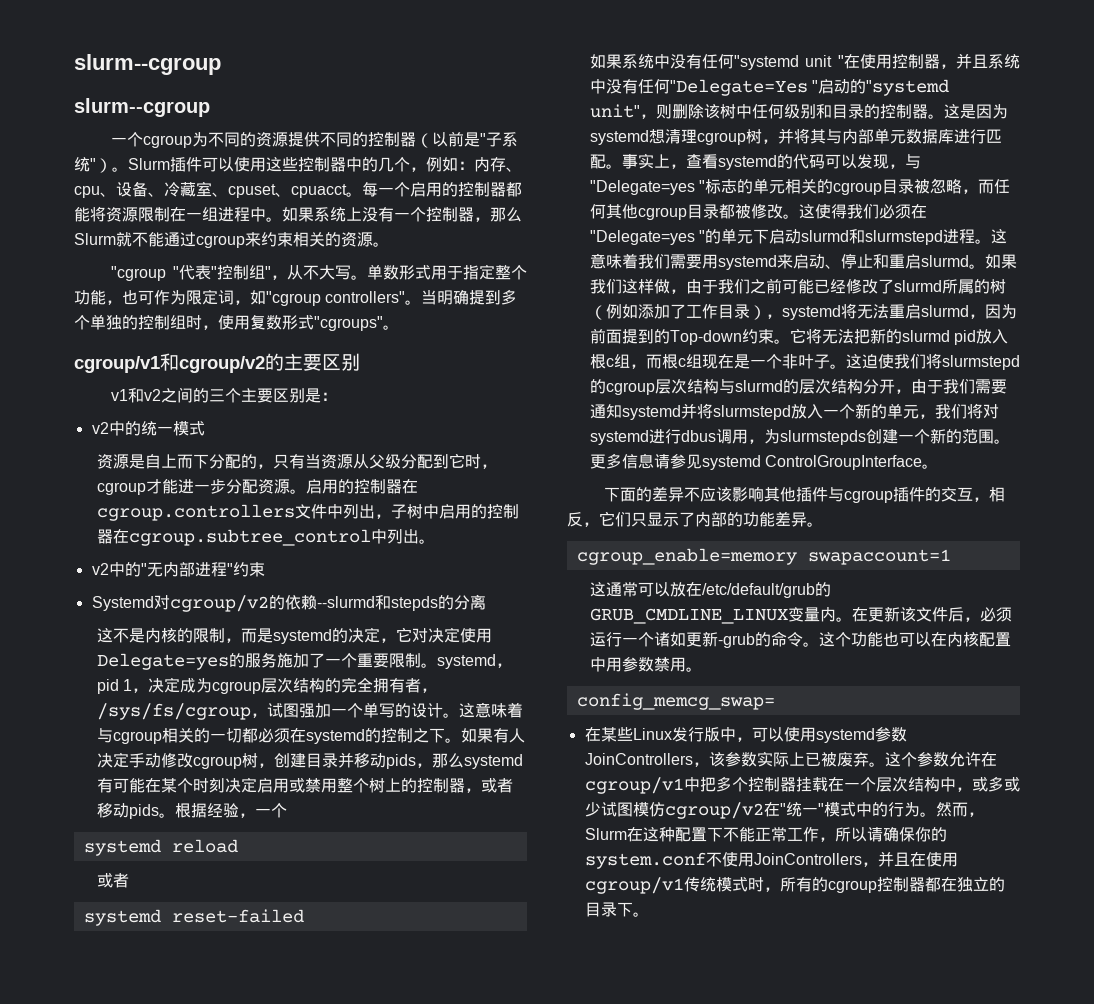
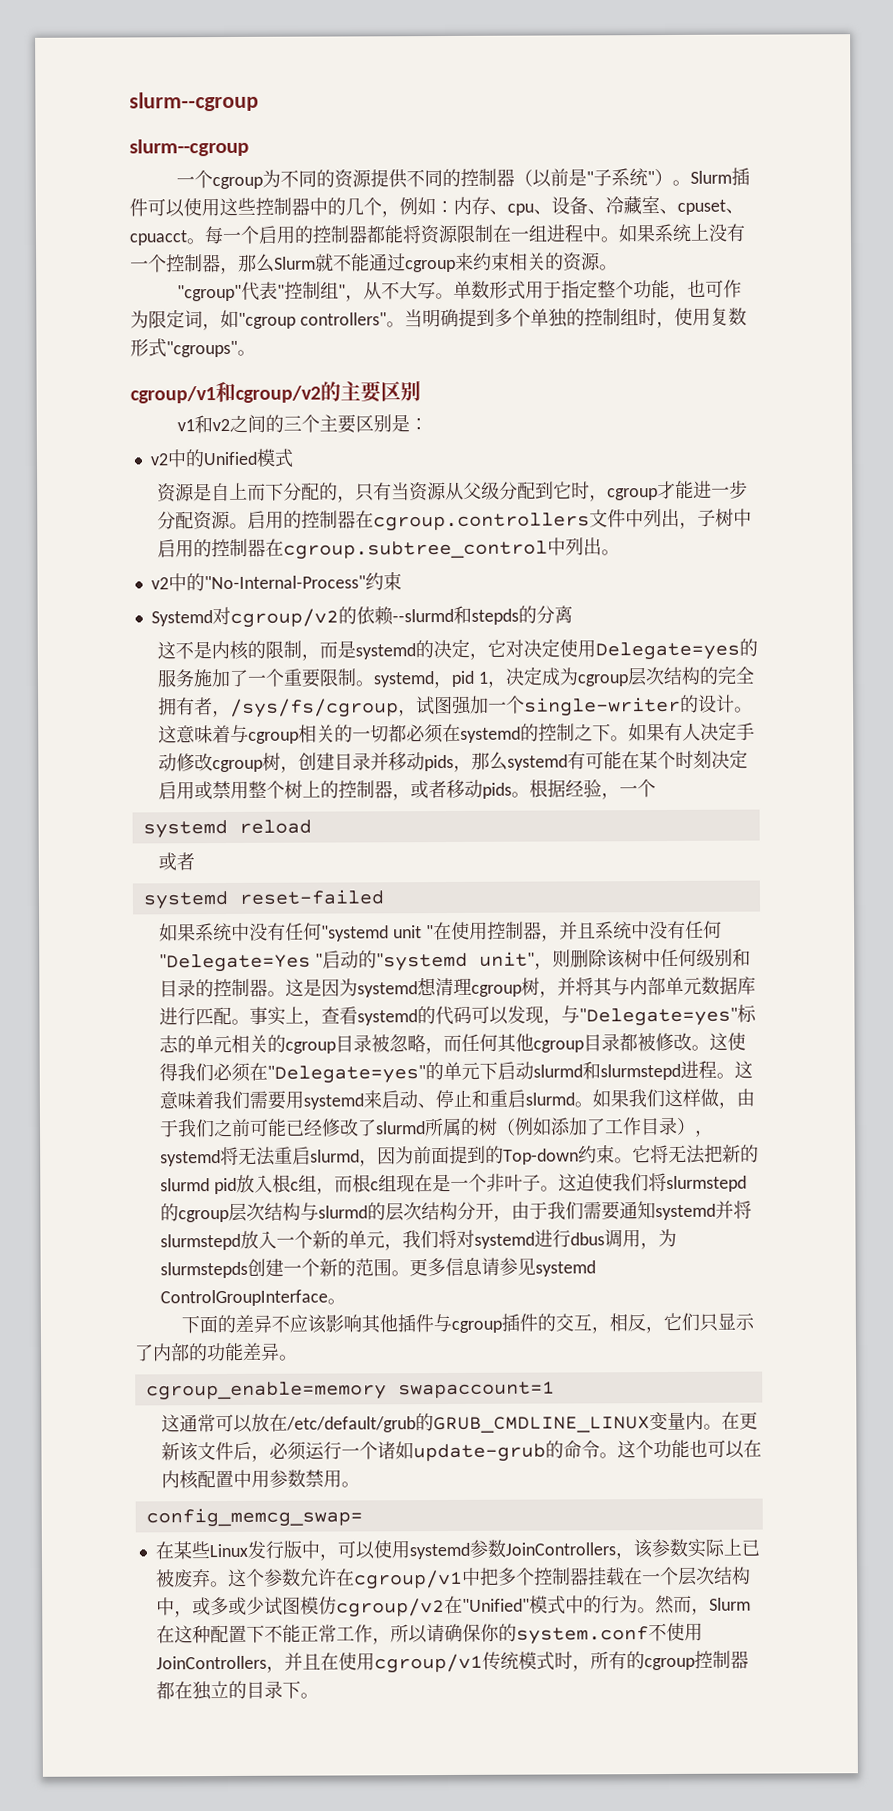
- "cgroup "代表"控制组"，从不大写。
+ "cgroup"代表"控制组"，从不大写。
- v2中的统一模式
+ v2中的Unified模式
- v2中的"无内部进程"约束
+ v2中的"No-Internal-Process"约束
- 这不是内核的限制，而是systemd的决定，它对决定使用Delegate=yes的服务施加了一个重要限制。systemd，pid 1，决定成为cgroup层次结构的完全拥有者，/sys/fs/cgroup，试图强加一个单写的设计。
+ 这不是内核的限制，而是systemd的决定，它对决定使用Delegate=yes的服务施加了一个重要限制。systemd，pid 1，决定成为cgroup层次结构的完全拥有者，/sys/fs/cgroup，试图强加一个single-writer的设计。
- 事实上，查看systemd的代码可以发现，与"Delegate=yes "标志的单元相关的cgroup目录被忽略，而任何其他cgroup目录都被修改。
+ 事实上，查看systemd的代码可以发现，与"Delegate=yes"标志的单元相关的cgroup目录被忽略，而任何其他cgroup目录都被修改。
- 这使得我们必须在"Delegate=yes "的单元下启动slurmd和slurmstepd进程。
+ 这使得我们必须在"Delegate=yes"的单元下启动slurmd和slurmstepd进程。
- 在更新该文件后，必须运行一个诸如更新-grub的命令。
+ 在更新该文件后，必须运行一个诸如update-grub的命令。
- 这个参数允许在cgroup/v1中把多个控制器挂载在一个层次结构中，或多或少试图模仿cgroup/v2在"统一"模式中的行为。
+ 这个参数允许在cgroup/v1中把多个控制器挂载在一个层次结构中，或多或少试图模仿cgroup/v2在"Unified"模式中的行为。

